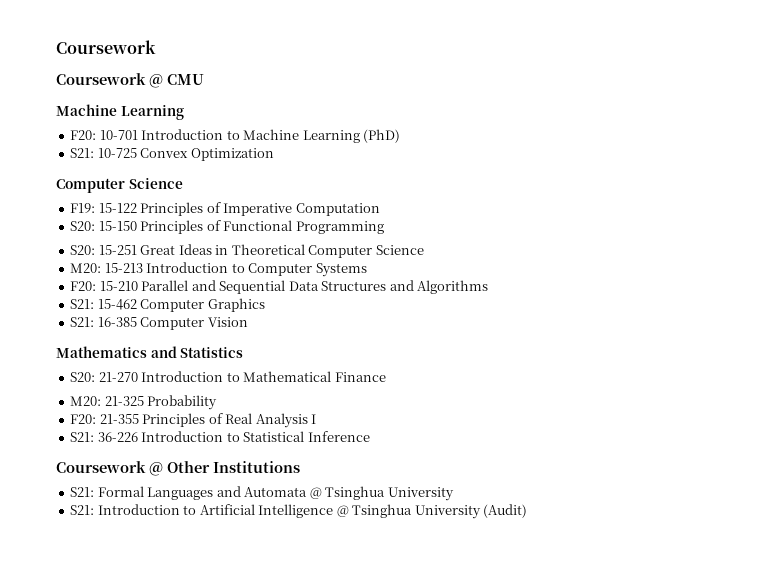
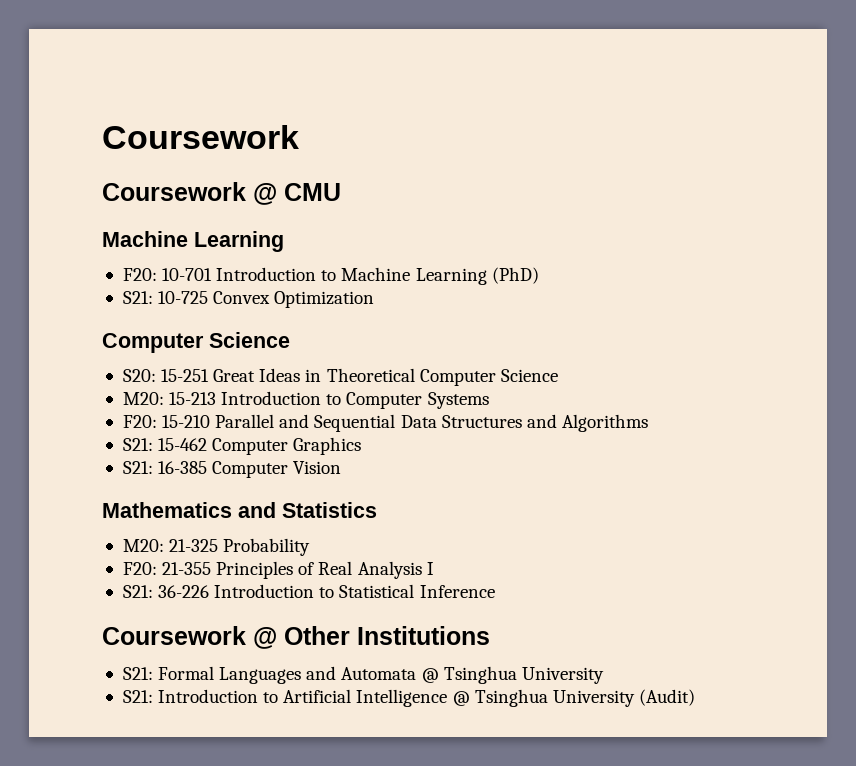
- F19: 15-122 Principles of Imperative Computation
- S20: 15-150 Principles of Functional Programming
- S20: 21-270 Introduction to Mathematical Finance

